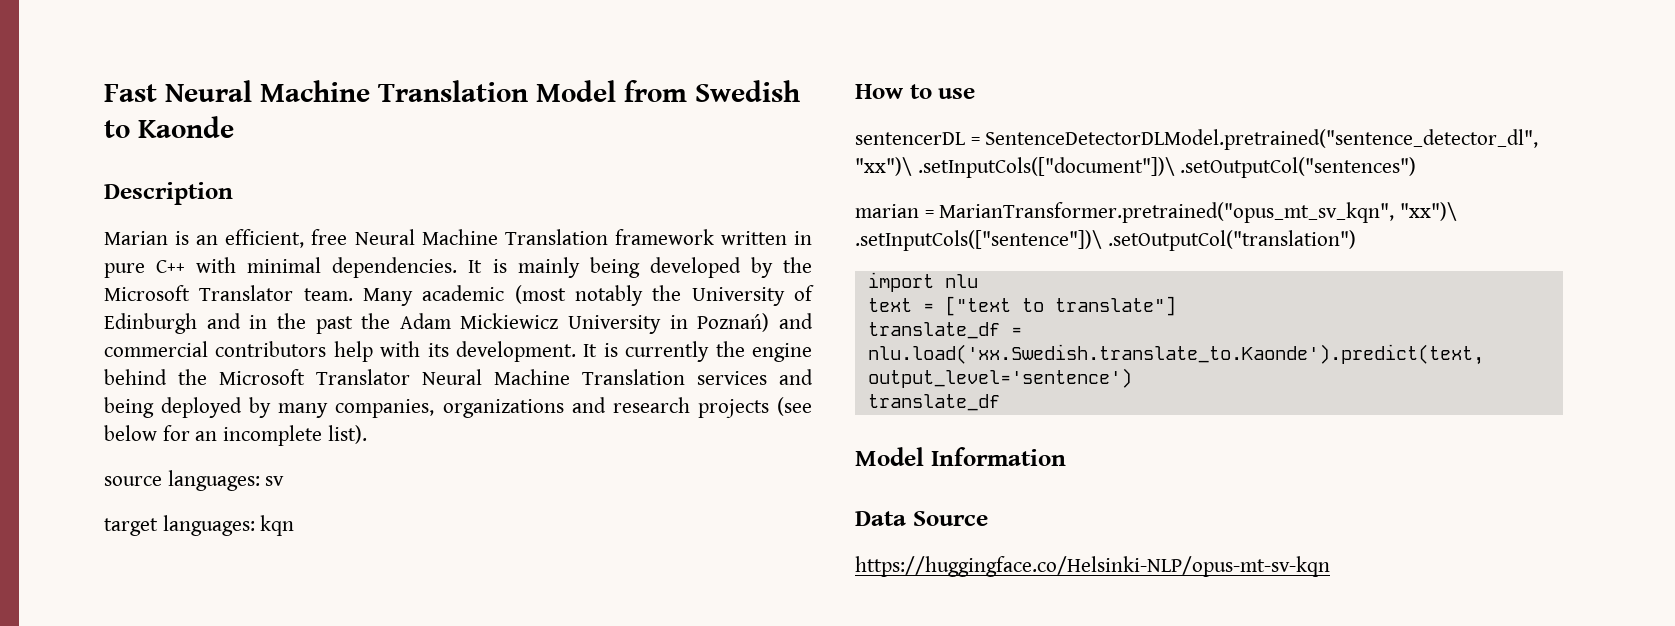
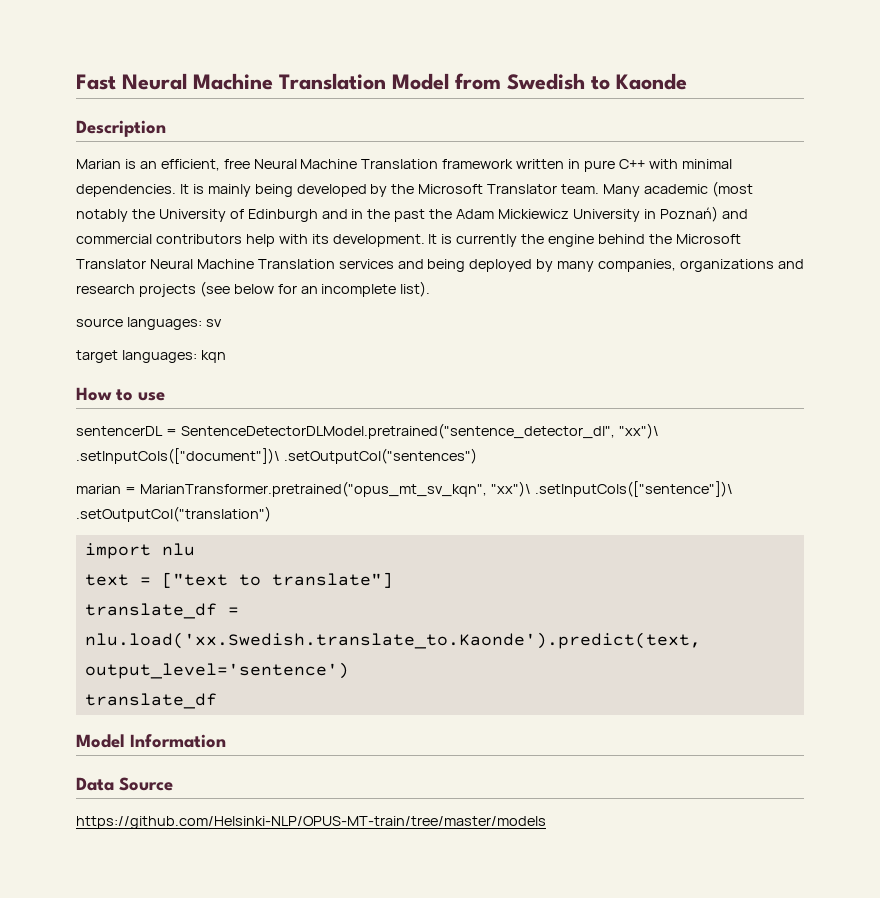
- https://huggingface.co/Helsinki-NLP/opus-mt-sv-kqn
+ https://github.com/Helsinki-NLP/OPUS-MT-train/tree/master/models

